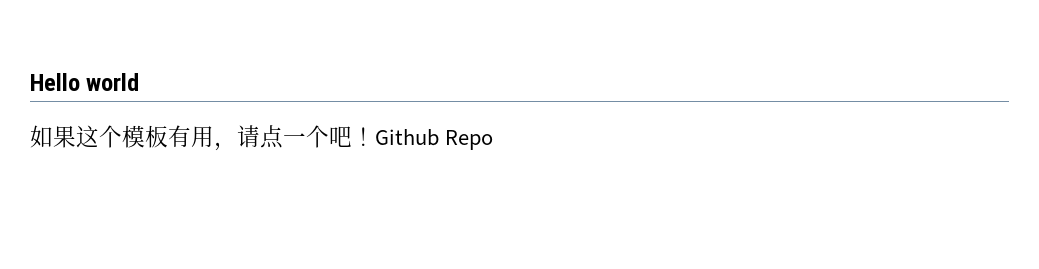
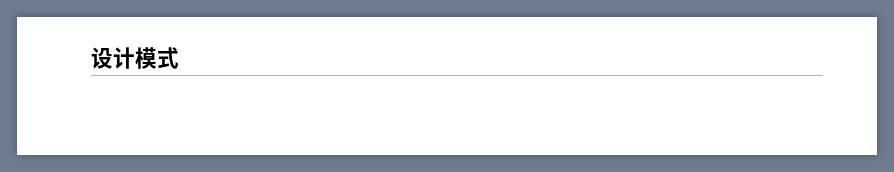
- Hello world
- 如果这个模板有用，请点一个吧！Github Repo
+ 设计模式

